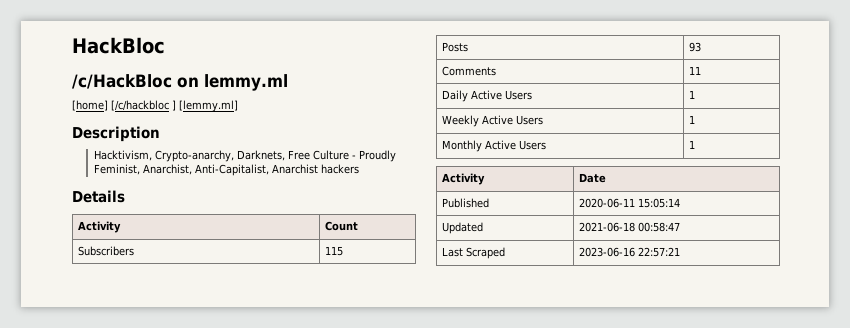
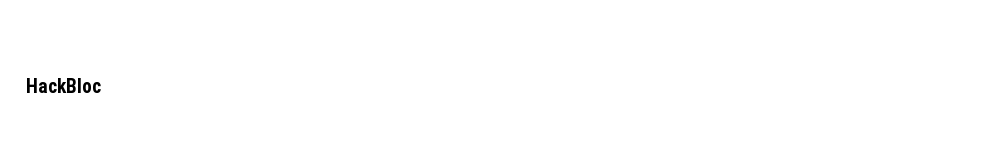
- /c/HackBloc on lemmy.ml
- [home] [/c/hackbloc ] [lemmy.ml]
- Description
- Hacktivism, Crypto-anarchy, Darknets, Free Culture - Proudly Feminist, Anarchist, Anti-Capitalist, Anarchist hackers
- Details
- Activity | Count
- Subscribers | 115
- Posts | 93
- Comments | 11
- Daily Active Users | 1
- Weekly Active Users | 1
- Monthly Active Users | 1
- Activity | Date
- Published | 2020-06-11 15:05:14
- Updated | 2021-06-18 00:58:47
- Last Scraped | 2023-06-16 22:57:21

